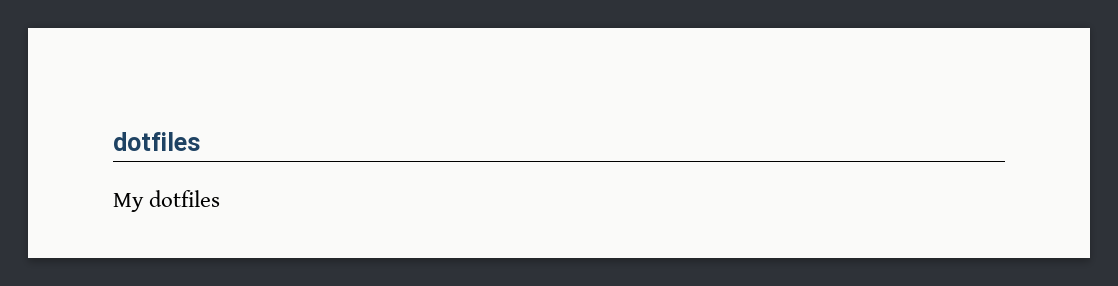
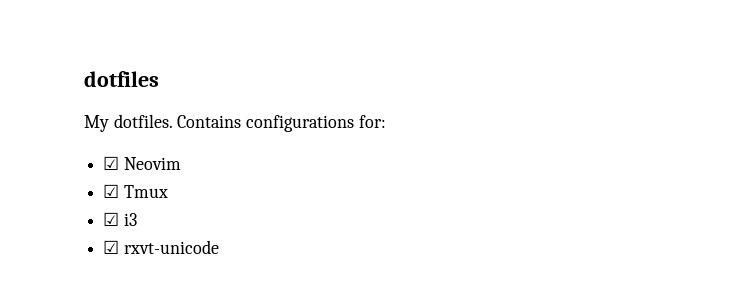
- My dotfiles
+ My dotfiles. Contains configurations for:
+ ☑ Neovim
+ ☑ Tmux
+ ☑ i3
+ ☑ rxvt-unicode

